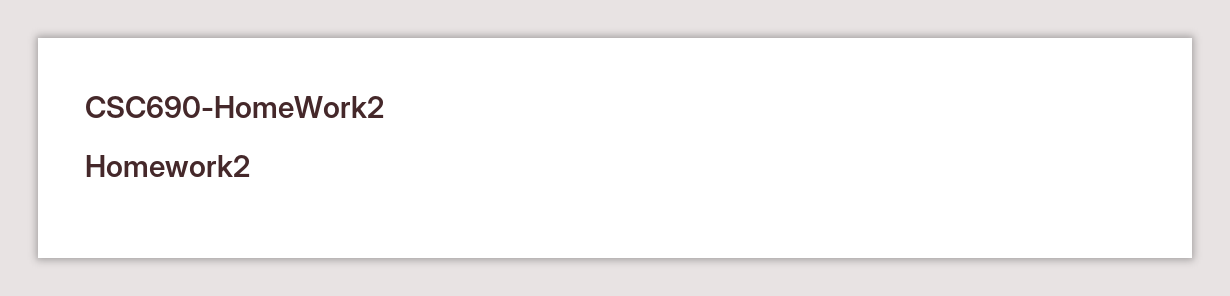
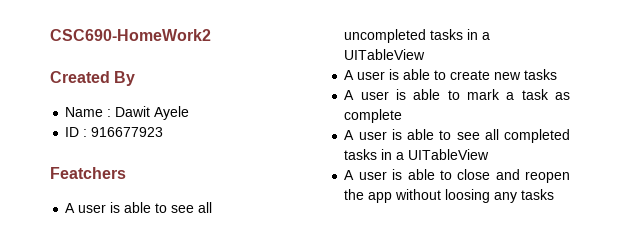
- Homework2
+ Created By
+ Name : Dawit Ayele
+ ID : 916677923
+ Featchers
+ A user is able to see all uncompleted tasks in a UITableView
+ A user is able to create new tasks
+ A user is able to mark a task as complete
+ A user is able to see all completed tasks in a UITableView
+ A user is able to close and reopen the app without loosing any tasks

